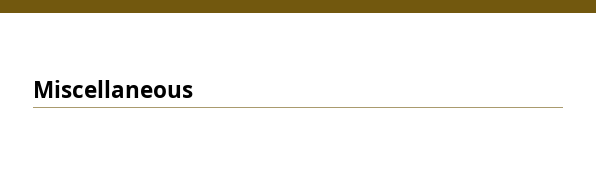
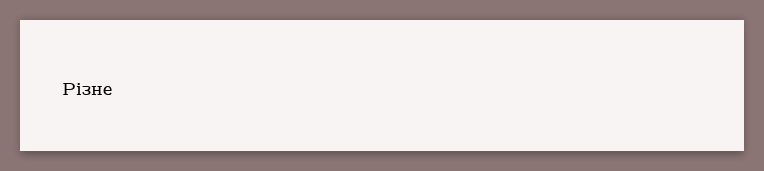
- Miscellaneous
+ Різне

